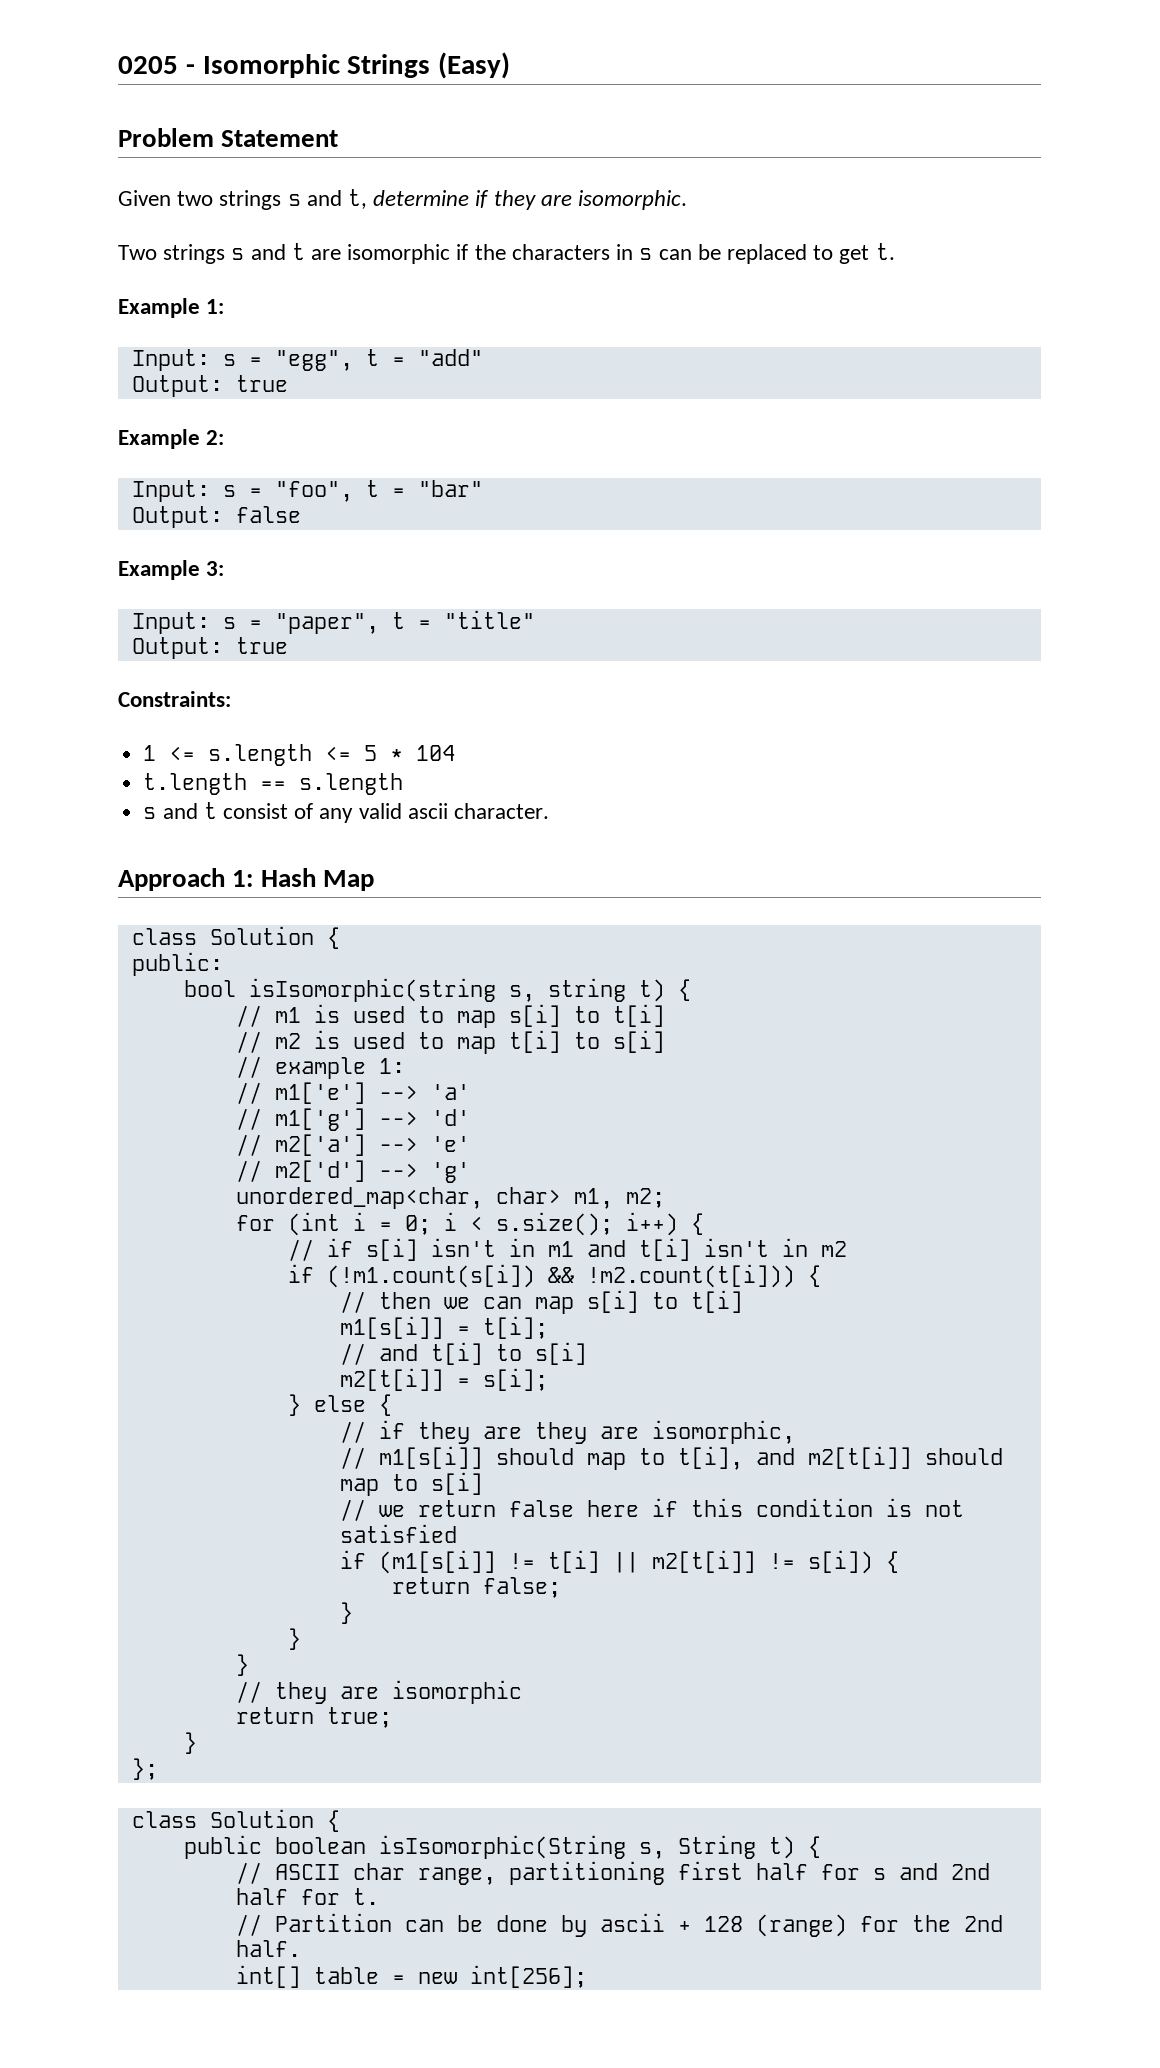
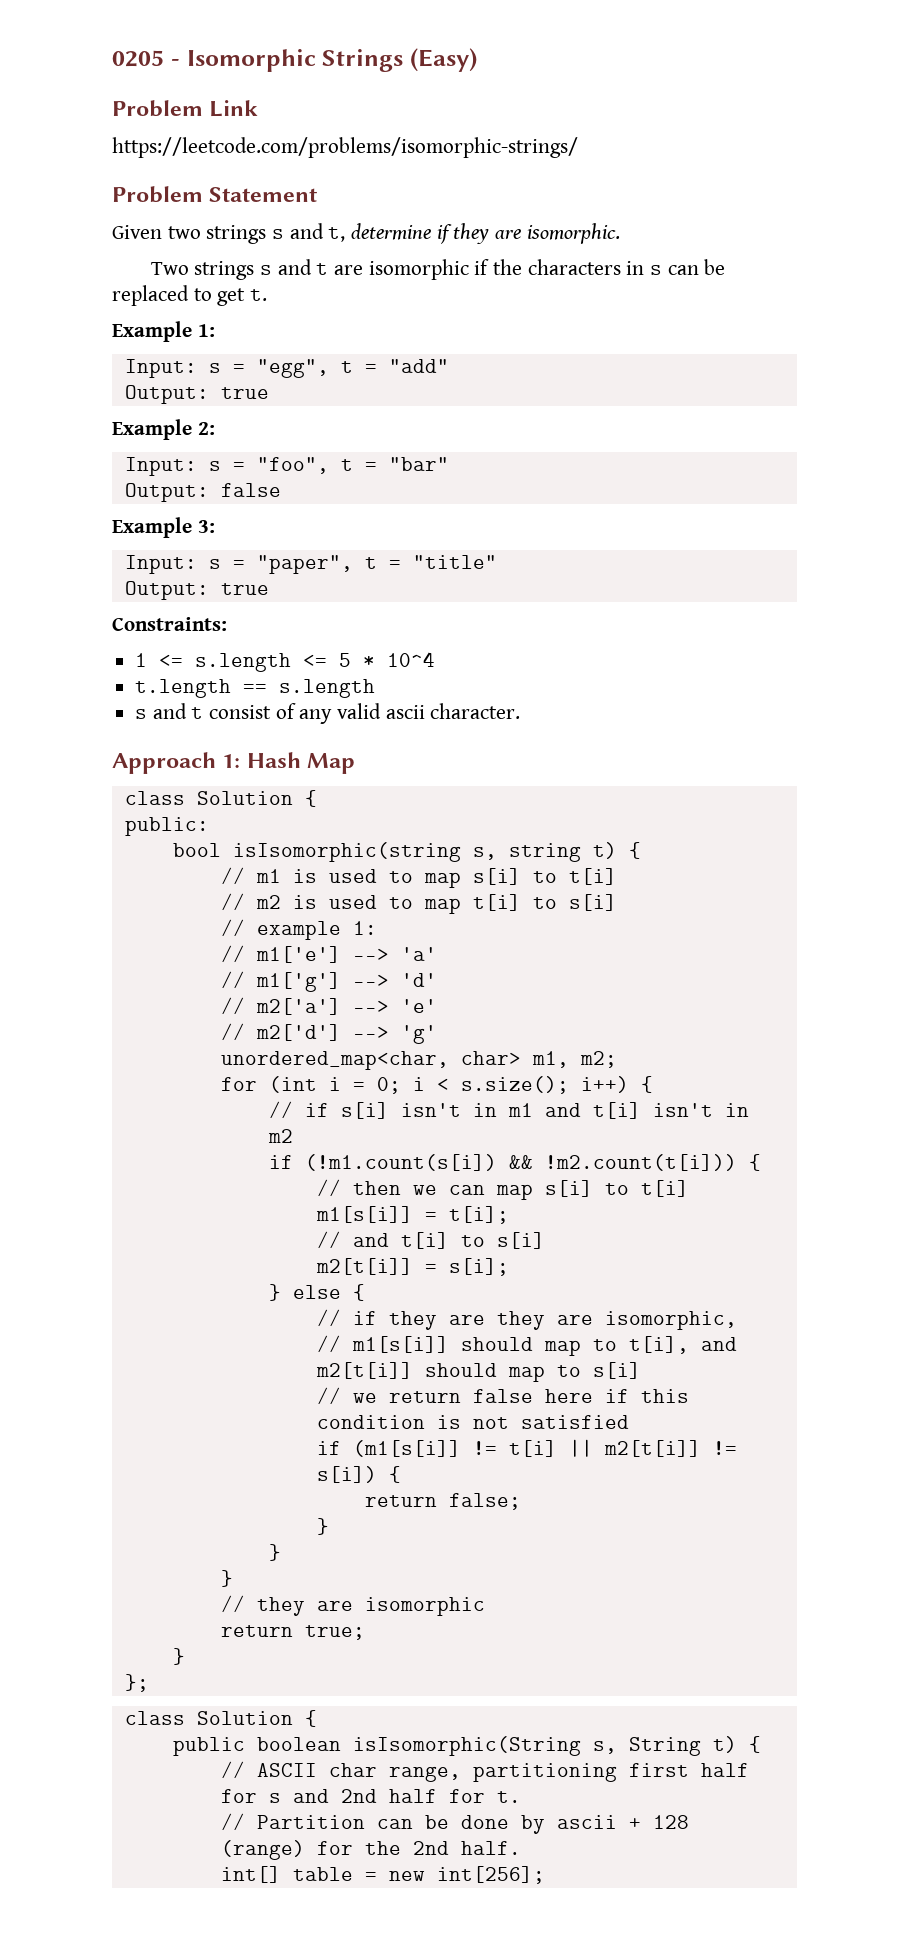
+ Problem Link
+ https://leetcode.com/problems/isomorphic-strings/
- 1 <= s.length <= 5 * 104
+ 1 <= s.length <= 5 * 10^4

